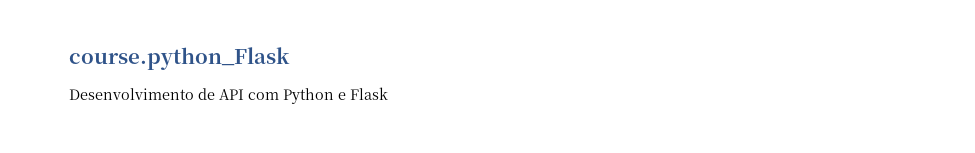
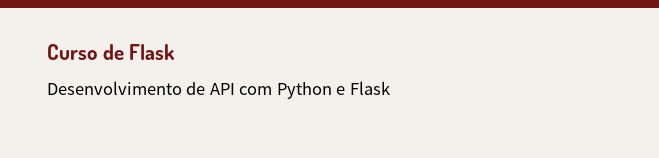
- course.python_Flask
+ Curso de Flask

